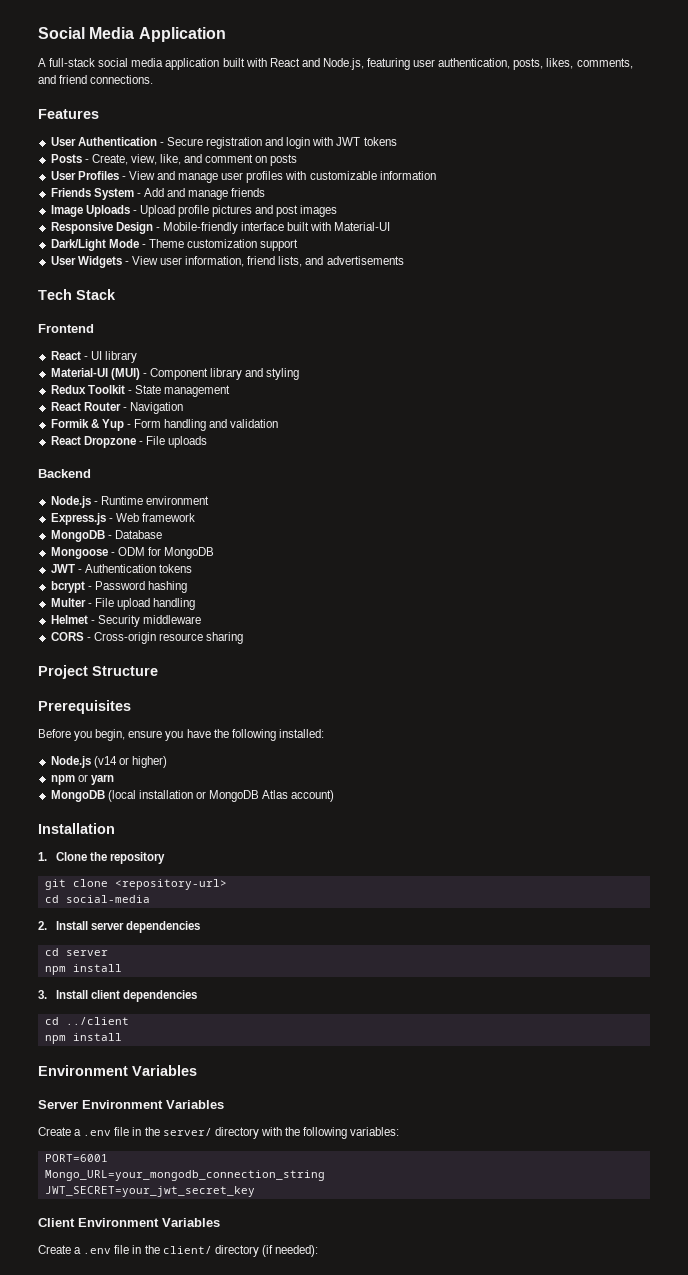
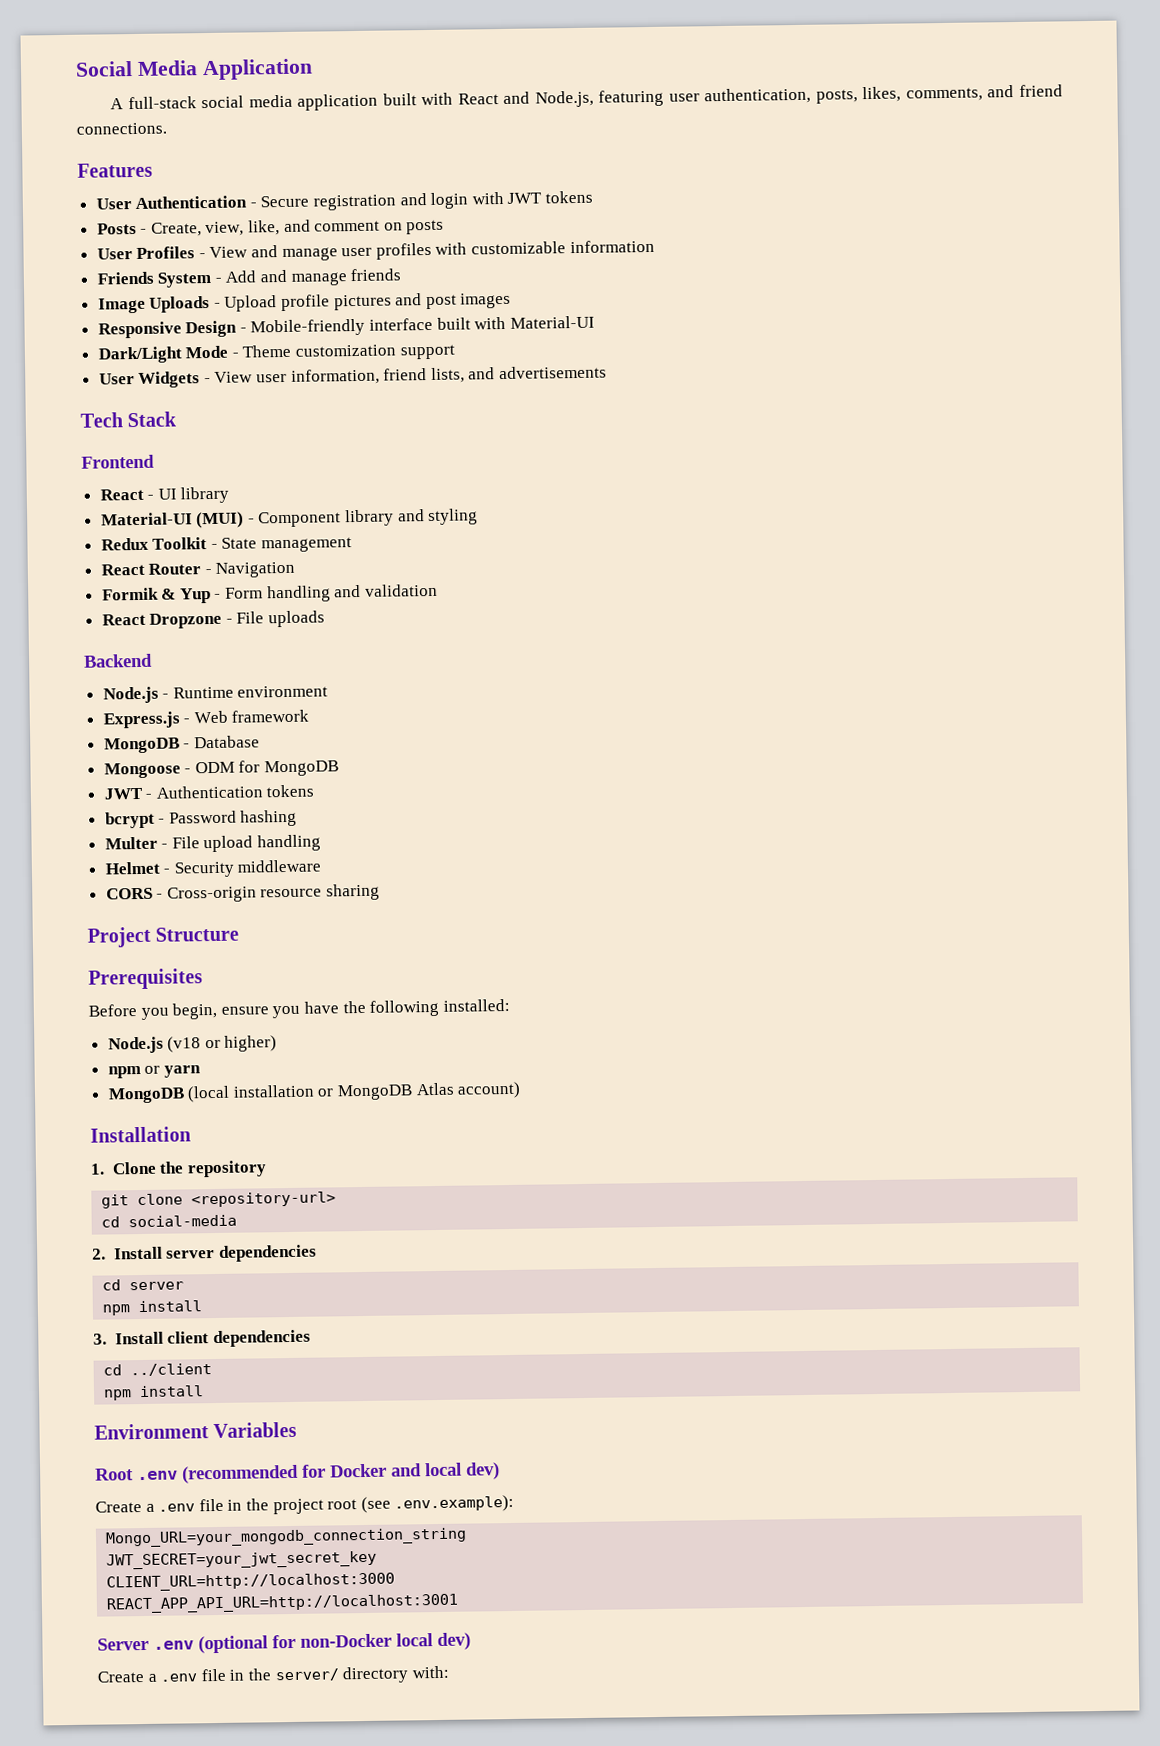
- Node.js (v14 or higher)
+ Node.js (v18 or higher)
- Server Environment Variables
+ Root .env (recommended for Docker and local dev)
+ Create a .env file in the project root (see .env.example):
+ Mongo_URL=your_mongodb_connection_string
+ JWT_SECRET=your_jwt_secret_key
+ CLIENT_URL=http://localhost:3000
+ REACT_APP_API_URL=http://localhost:3001
+ Server .env (optional for non-Docker local dev)
- Create a .env file in the server/ directory with the following variables:
- PORT=6001
- Mongo_URL=your_mongodb_connection_string
- JWT_SECRET=your_jwt_secret_key
- Client Environment Variables
- Create a .env file in the client/ directory (if needed):
+ Create a .env file in the server/ directory with:

